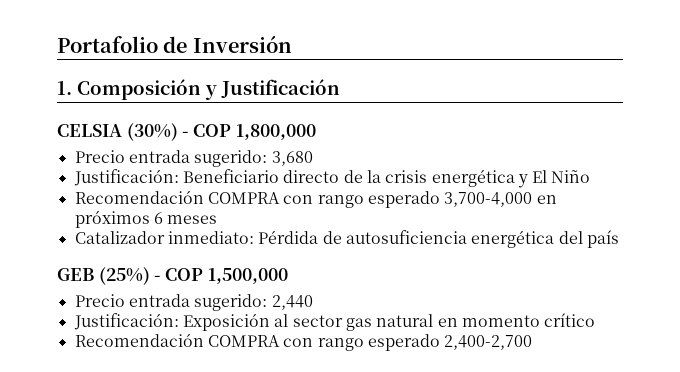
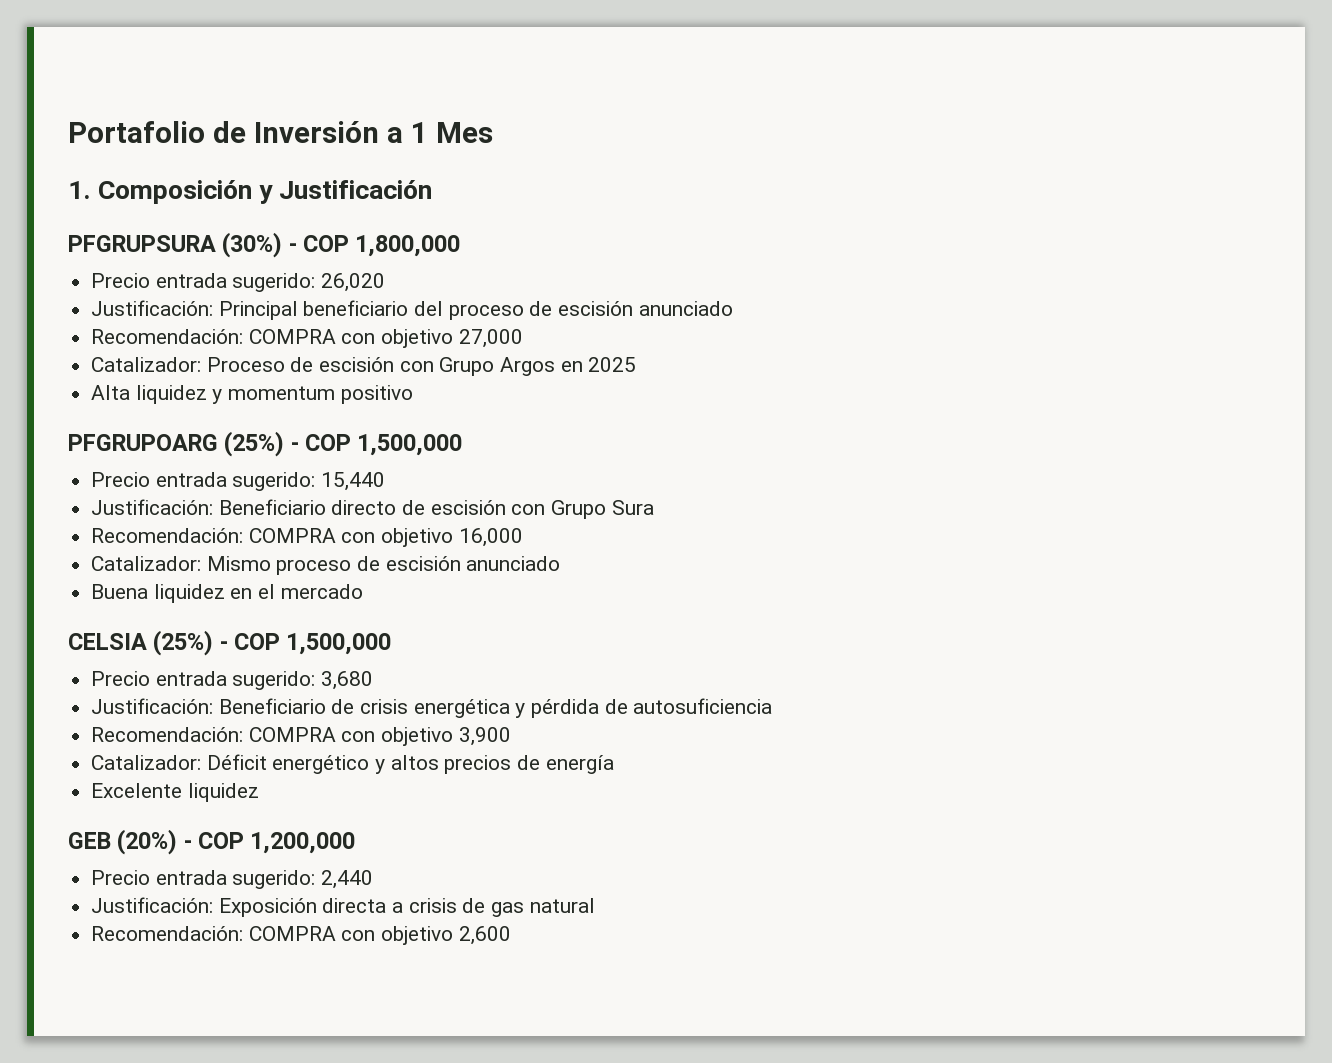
- Portafolio de Inversión
+ Portafolio de Inversión a 1 Mes
- CELSIA (30%) - COP 1,800,000
+ PFGRUPSURA (30%) - COP 1,800,000
+ Precio entrada sugerido: 26,020
+ Justificación: Principal beneficiario del proceso de escisión anunciado
+ Recomendación: COMPRA con objetivo 27,000
+ Catalizador: Proceso de escisión con Grupo Argos en 2025
+ Alta liquidez y momentum positivo
+ PFGRUPOARG (25%) - COP 1,500,000
+ Precio entrada sugerido: 15,440
+ Justificación: Beneficiario directo de escisión con Grupo Sura
+ Recomendación: COMPRA con objetivo 16,000
+ Catalizador: Mismo proceso de escisión anunciado
+ Buena liquidez en el mercado
+ CELSIA (25%) - COP 1,500,000
  Precio entrada sugerido: 3,680
- Justificación: Beneficiario directo de la crisis energética y El Niño
- Recomendación COMPRA con rango esperado 3,700-4,000 en próximos 6 meses
- Catalizador inmediato: Pérdida de autosuficiencia energética del país
- GEB (25%) - COP 1,500,000
+ Justificación: Beneficiario de crisis energética y pérdida de autosuficiencia
+ Recomendación: COMPRA con objetivo 3,900
+ Catalizador: Déficit energético y altos precios de energía
+ Excelente liquidez
+ GEB (20%) - COP 1,200,000
- Justificación: Exposición al sector gas natural en momento crítico
- Recomendación COMPRA con rango esperado 2,400-2,700
+ Justificación: Exposición directa a crisis de gas natural
+ Recomendación: COMPRA con objetivo 2,600

